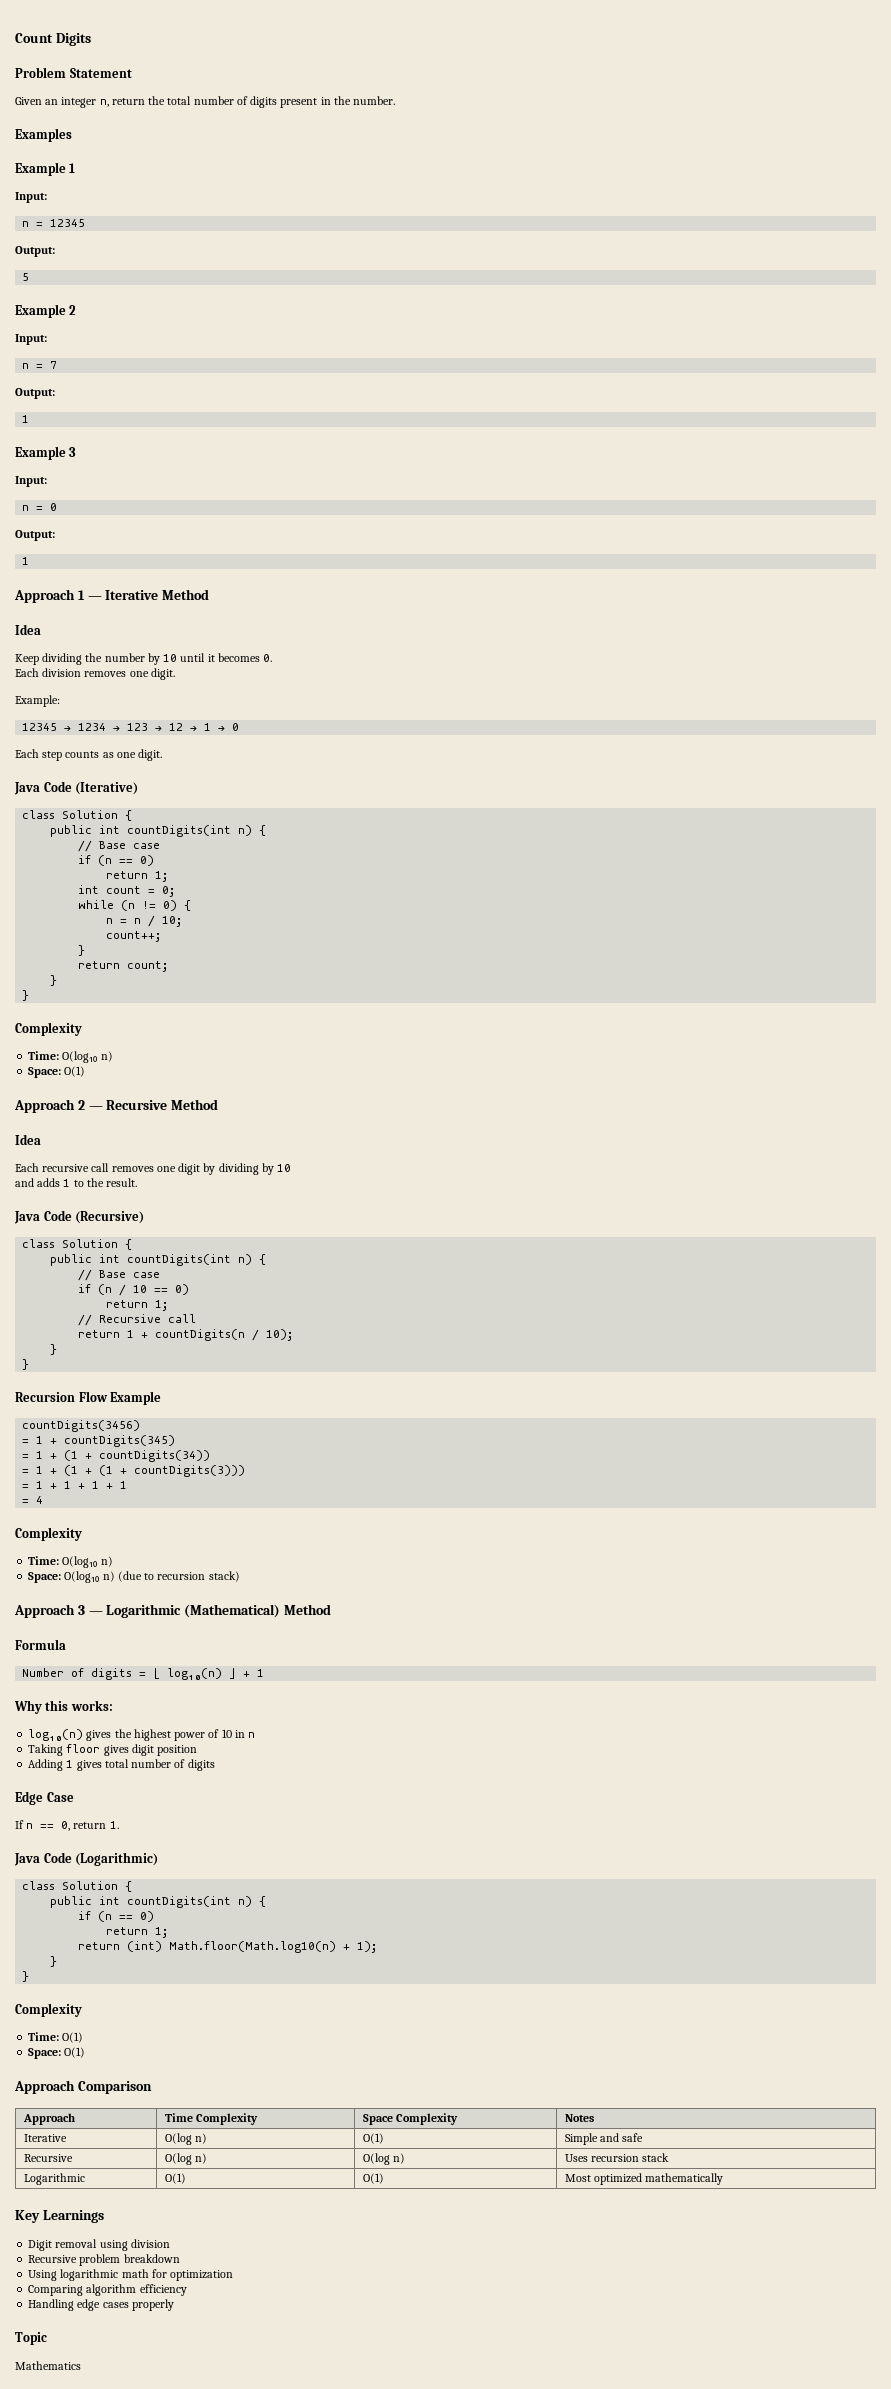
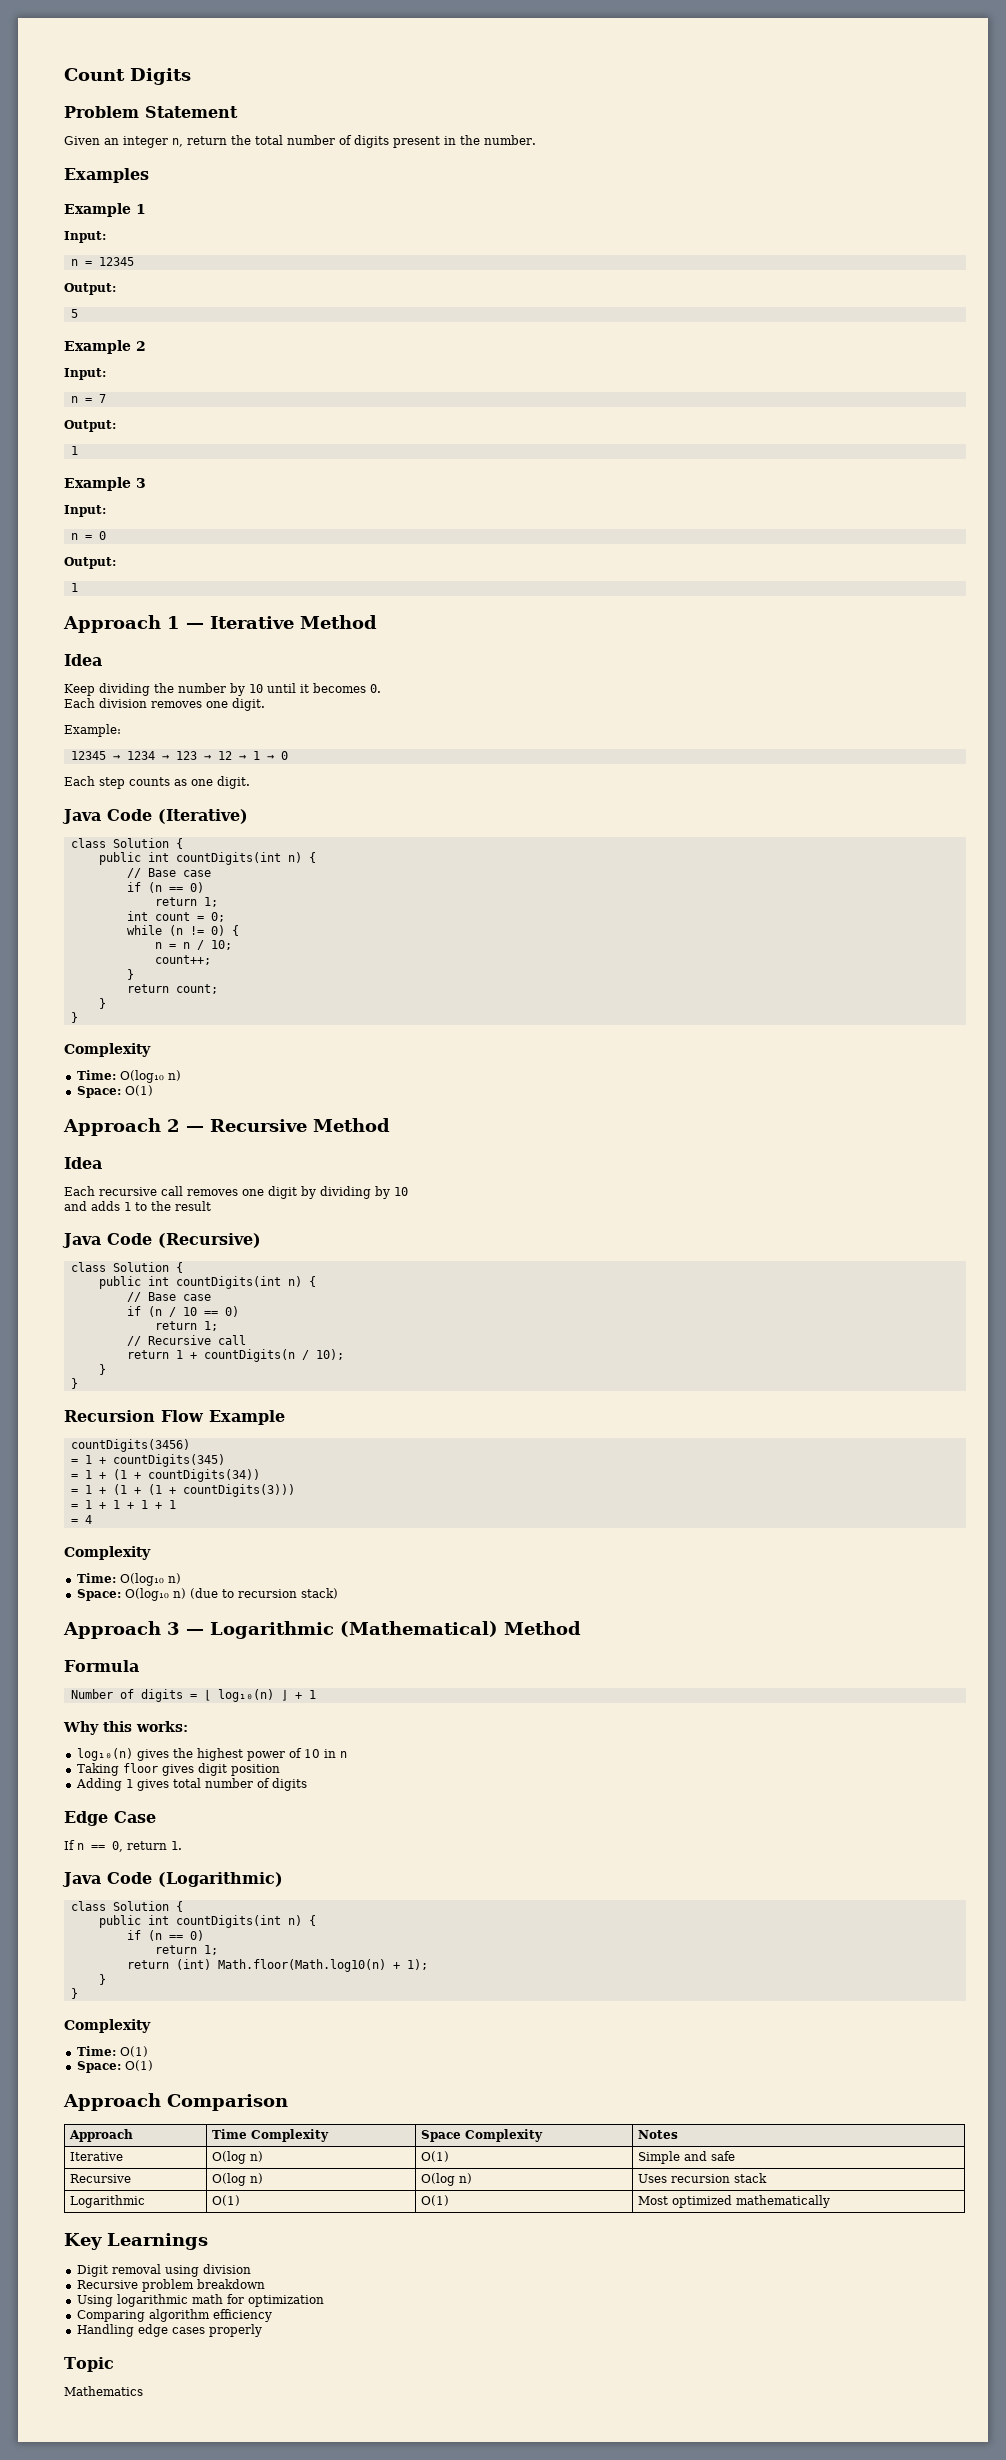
- and adds 1 to the result.
+ and adds 1 to the result

